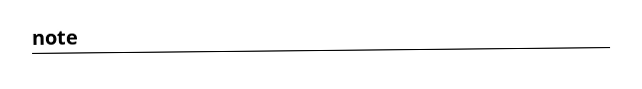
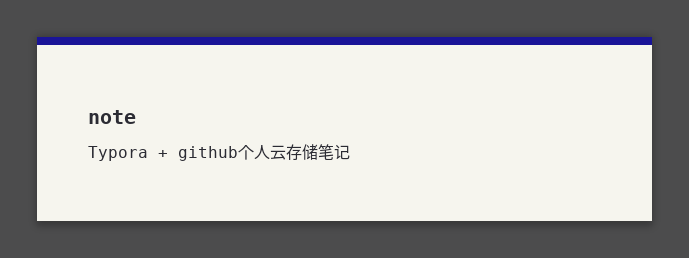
+ Typora + github个人云存储笔记

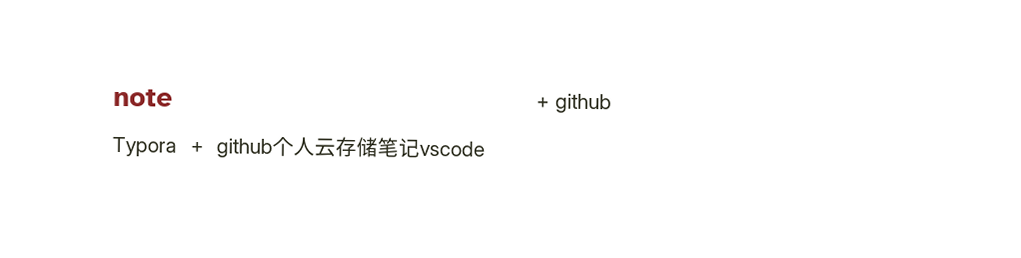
- Typora + github个人云存储笔记
+ Typora + github个人云存储笔记vscode + github

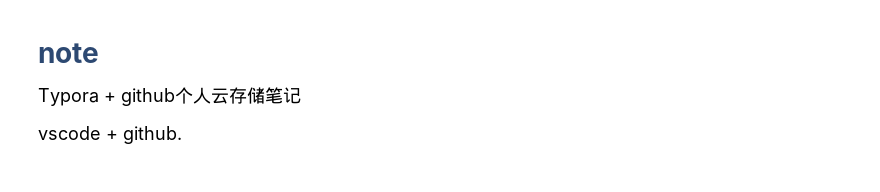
- Typora + github个人云存储笔记vscode + github
+ Typora + github个人云存储笔记
+ vscode + github.

